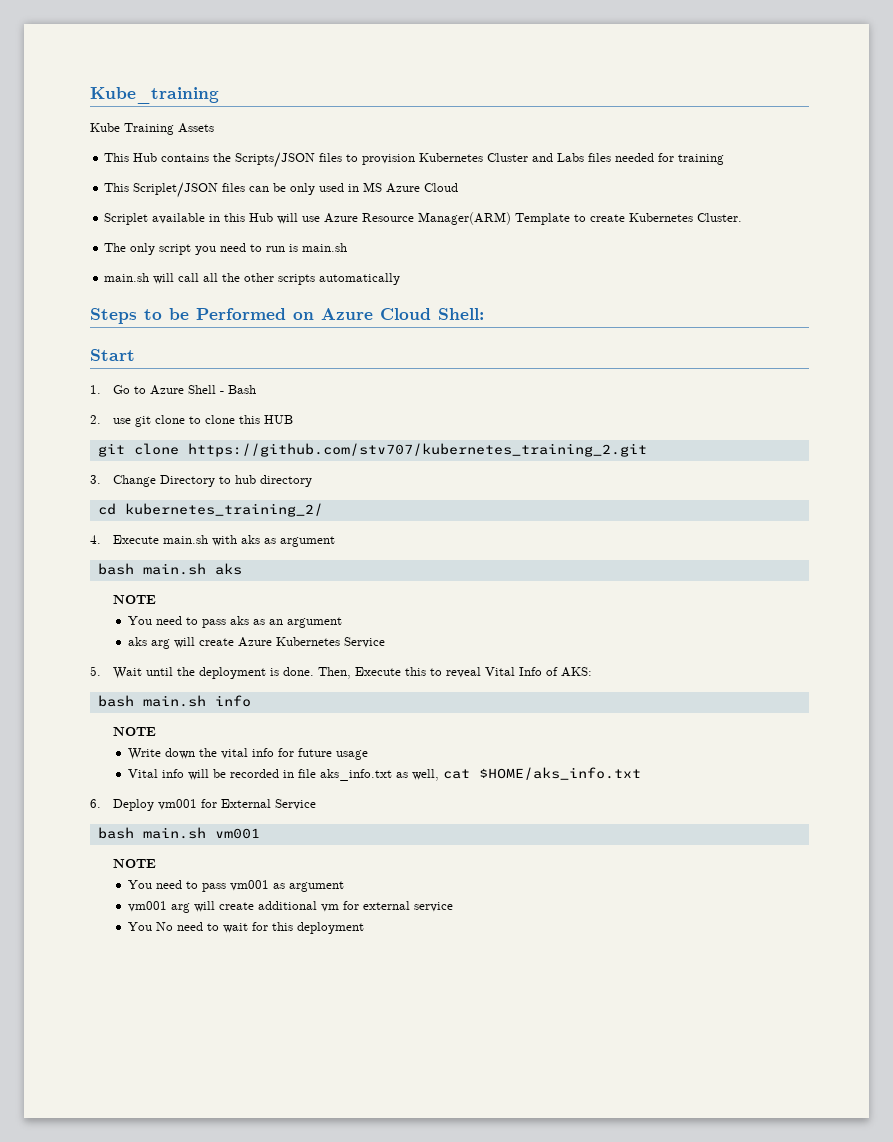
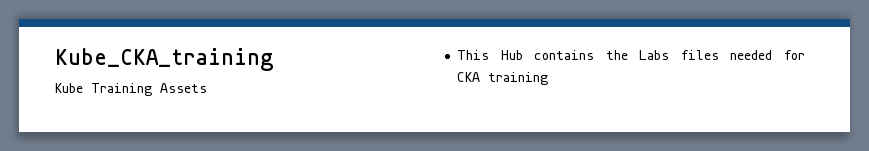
- Kube_training
+ Kube_CKA_training
- This Hub contains the Scripts/JSON files to provision Kubernetes Cluster and Labs files needed for training
+ This Hub contains the Labs files needed for CKA training
- This Scriplet/JSON files can be only used in MS Azure Cloud
- Scriplet available in this Hub will use Azure Resource Manager(ARM) Template to create Kubernetes Cluster.
- The only script you need to run is main.sh
- main.sh will call all the other scripts automatically
- Steps to be Performed on Azure Cloud Shell:
- Start
- 1. Go to Azure Shell - Bash
- 2. use git clone to clone this HUB
- git clone https://github.com/stv707/kubernetes_training_2.git
- 3. Change Directory to hub directory
- cd kubernetes_training_2/
- 4. Execute main.sh with aks as argument
- bash main.sh aks
- NOTE
- You need to pass aks as an argument
- aks arg will create Azure Kubernetes Service
- 5. Wait until the deployment is done. Then, Execute this to reveal Vital Info of AKS:
- bash main.sh info
- NOTE
- Write down the vital info for future usage
- Vital info will be recorded in file aks_info.txt as well, cat $HOME/aks_info.txt
- 6. Deploy vm001 for External Service
- bash main.sh vm001
- NOTE
- You need to pass vm001 as argument
- vm001 arg will create additional vm for external service
- You No need to wait for this deployment

